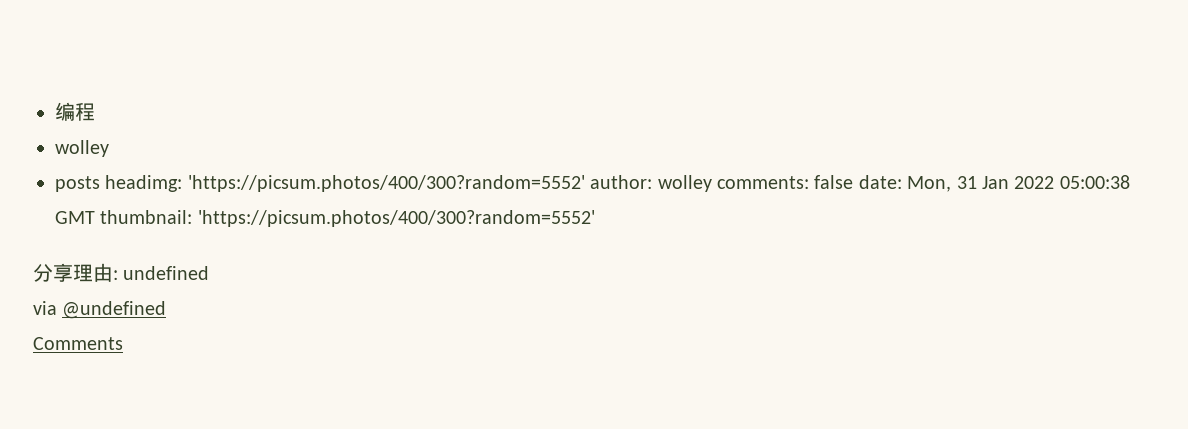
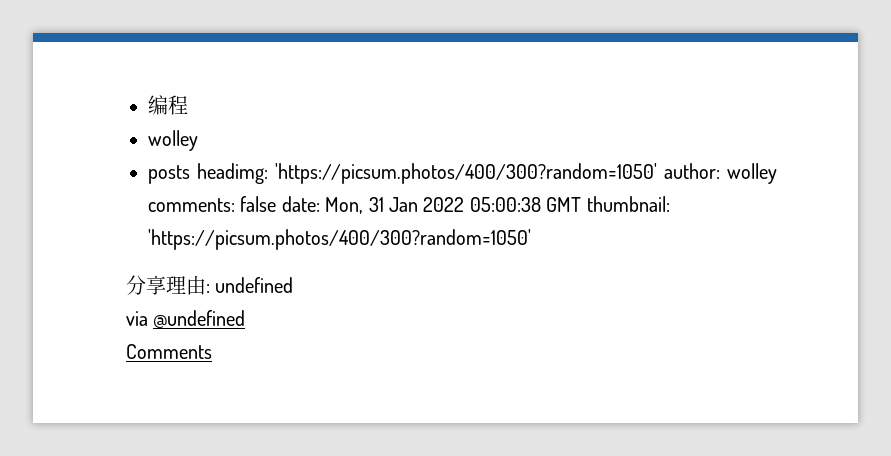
- posts headimg: 'https://picsum.photos/400/300?random=5552' author: wolley comments: false date: Mon, 31 Jan 2022 05:00:38 GMT thumbnail: 'https://picsum.photos/400/300?random=5552'
+ posts headimg: 'https://picsum.photos/400/300?random=1050' author: wolley comments: false date: Mon, 31 Jan 2022 05:00:38 GMT thumbnail: 'https://picsum.photos/400/300?random=1050'

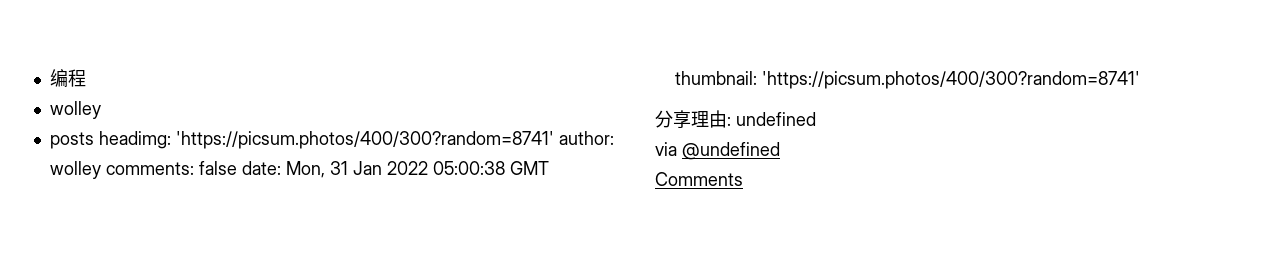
- posts headimg: 'https://picsum.photos/400/300?random=1050' author: wolley comments: false date: Mon, 31 Jan 2022 05:00:38 GMT thumbnail: 'https://picsum.photos/400/300?random=1050'
+ posts headimg: 'https://picsum.photos/400/300?random=8741' author: wolley comments: false date: Mon, 31 Jan 2022 05:00:38 GMT thumbnail: 'https://picsum.photos/400/300?random=8741'

